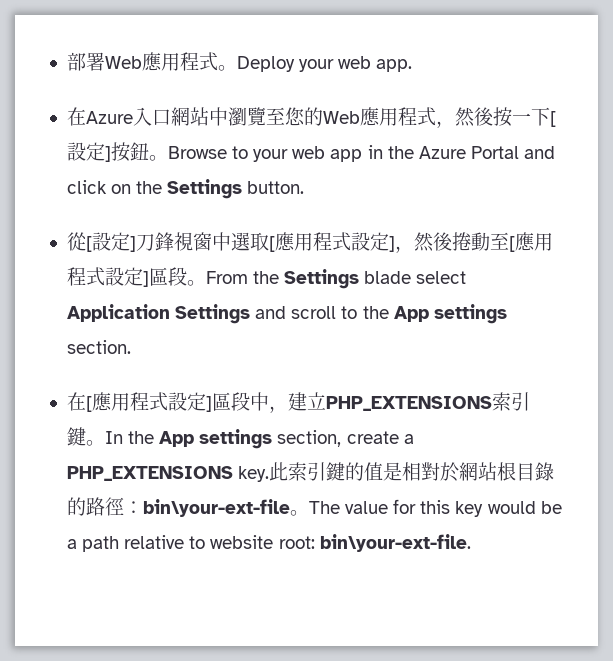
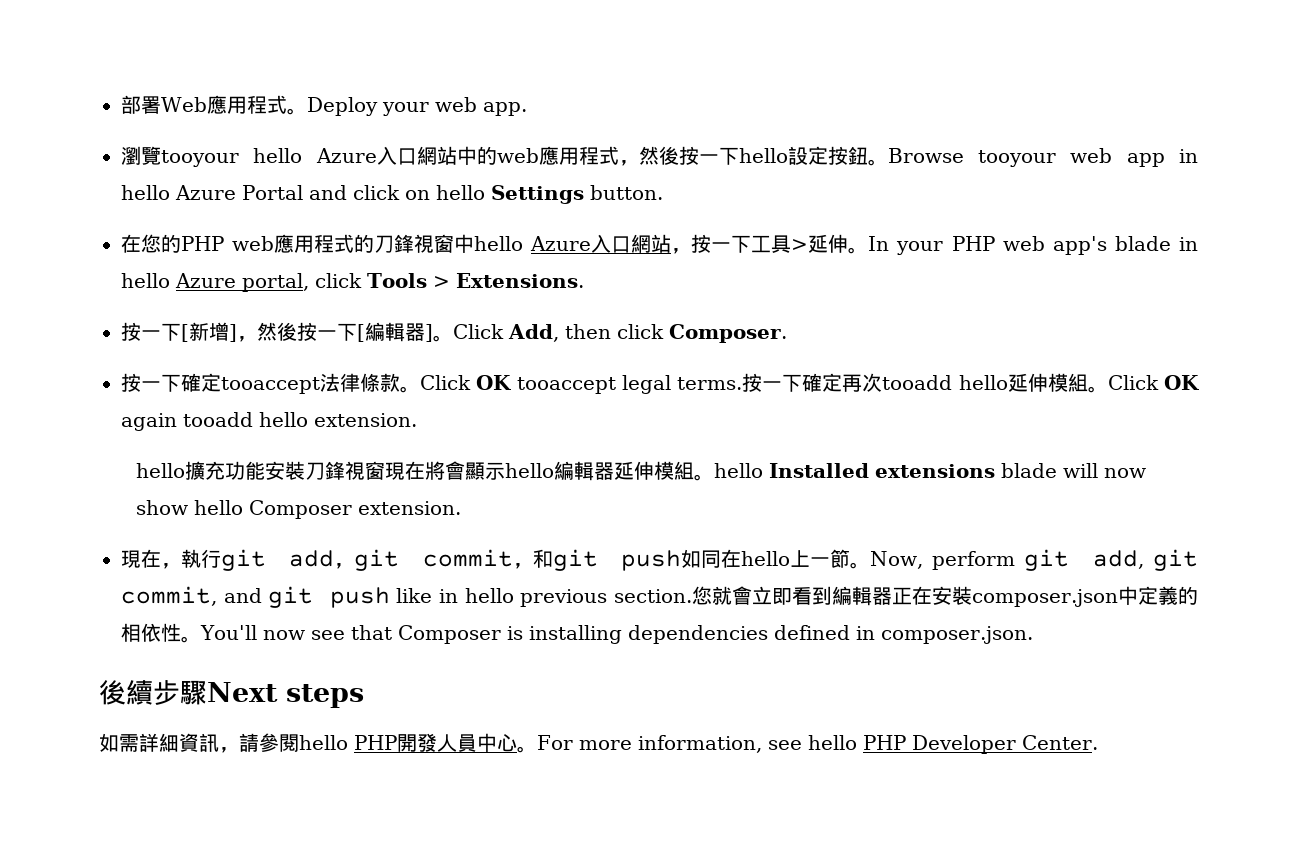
- 在Azure入口網站中瀏覽至您的Web應用程式，然後按一下[設定]按鈕。
+ 瀏覽tooyour hello Azure入口網站中的web應用程式，然後按一下hello設定按鈕。
- Browse to your web app in the Azure Portal and click on the Settings button.
+ Browse tooyour web app in hello Azure Portal and click on hello Settings button.
- 從[設定]刀鋒視窗中選取[應用程式設定]，然後捲動至[應用程式設定]區段。From the Settings blade select Application Settings and scroll to the App settings section.
- 在[應用程式設定]區段中，建立PHP_EXTENSIONS索引鍵。In the App settings section, create a PHP_EXTENSIONS key.此索引鍵的值是相對於網站根目錄的路徑：bin\your-ext-file。The value for this key would be a path relative to website root: bin\your-ext-file.
+ 在您的PHP web應用程式的刀鋒視窗中hello Azure入口網站，按一下工具>延伸。In your PHP web app's blade in hello Azure portal, click Tools > Extensions.
+ 按一下[新增]，然後按一下[編輯器]。Click Add, then click Composer.
+ 按一下確定tooaccept法律條款。Click OK tooaccept legal terms.按一下確定再次tooadd hello延伸模組。Click OK again tooadd hello extension.
+ hello擴充功能安裝刀鋒視窗現在將會顯示hello編輯器延伸模組。hello Installed extensions blade will now show hello Composer extension.
+ 現在，執行git add，git commit，和git push如同在hello上一節。Now, perform git add, git commit, and git push like in hello previous section.您就會立即看到編輯器正在安裝composer.json中定義的相依性。You'll now see that Composer is installing dependencies defined in composer.json.
+ 後續步驟Next steps
+ 如需詳細資訊，請參閱hello PHP開發人員中心。For more information, see hello PHP Developer Center.

